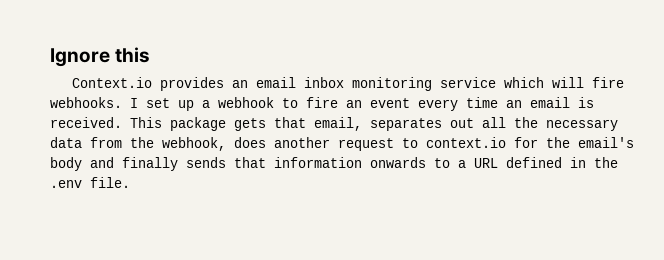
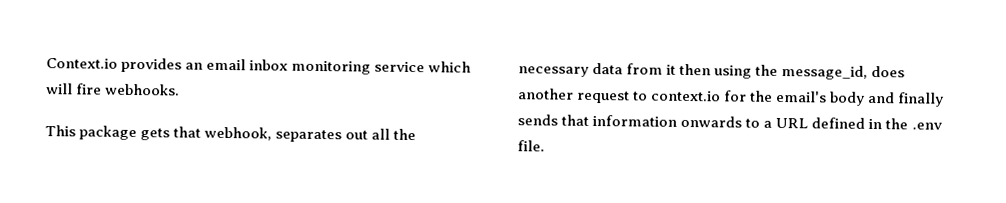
- Ignore this
- Context.io provides an email inbox monitoring service which will fire webhooks. I set up a webhook to fire an event every time an email is received. This package gets that email, separates out all the necessary data from the webhook, does another request to context.io for the email's body and finally sends that information onwards to a URL defined in the .env file.
+ Context.io provides an email inbox monitoring service which will fire webhooks.
+ This package gets that webhook, separates out all the necessary data from it then using the message_id, does another request to context.io for the email's body and finally sends that information onwards to a URL defined in the .env file.

